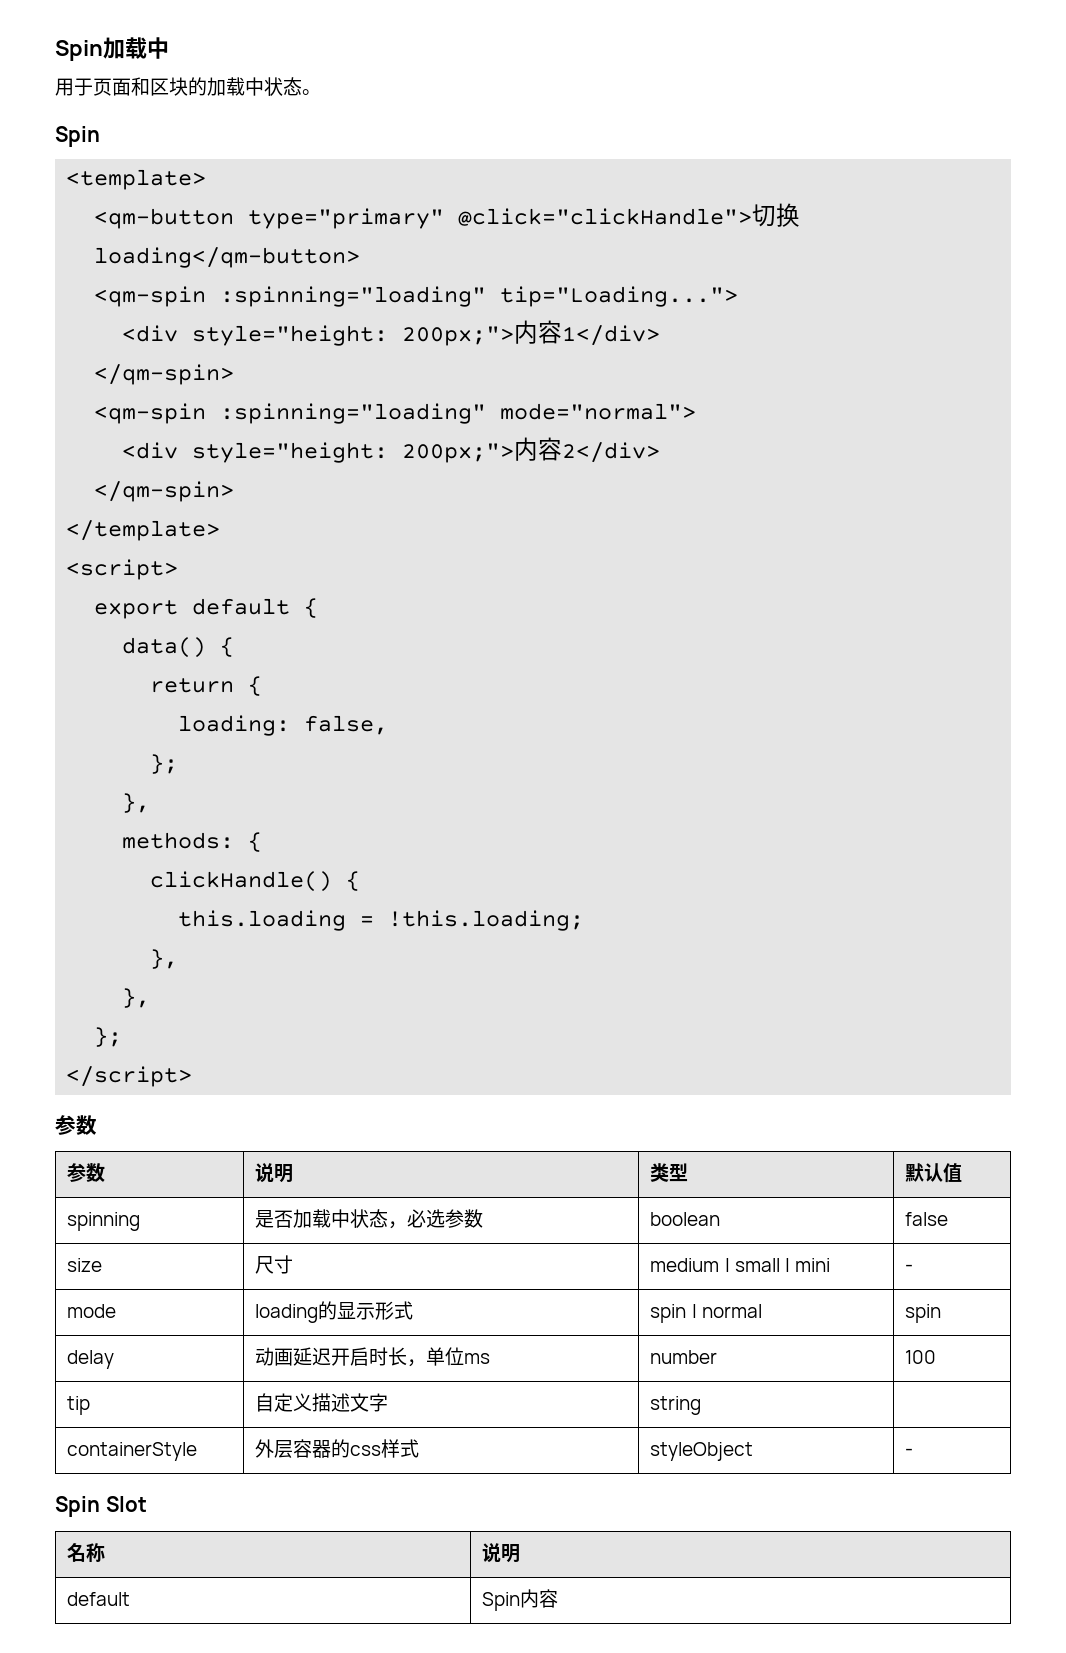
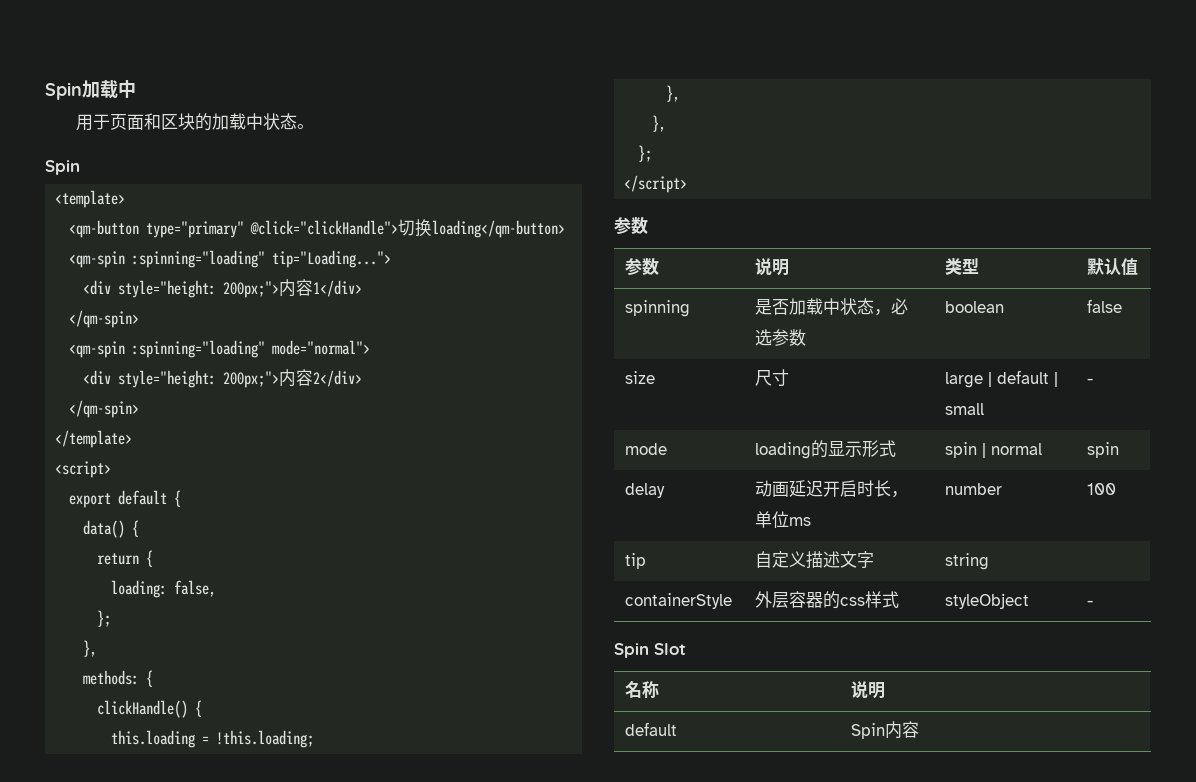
- size | 尺寸 | medium | small | mini | -
+ size | 尺寸 | large | default | small | -

